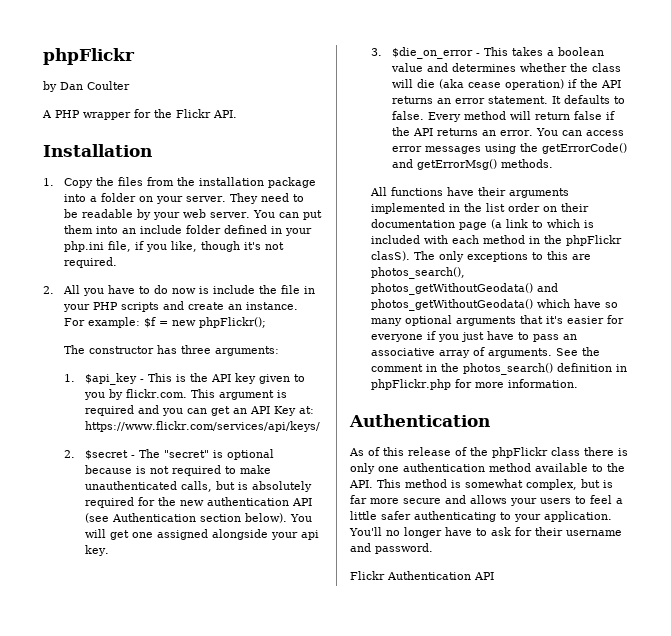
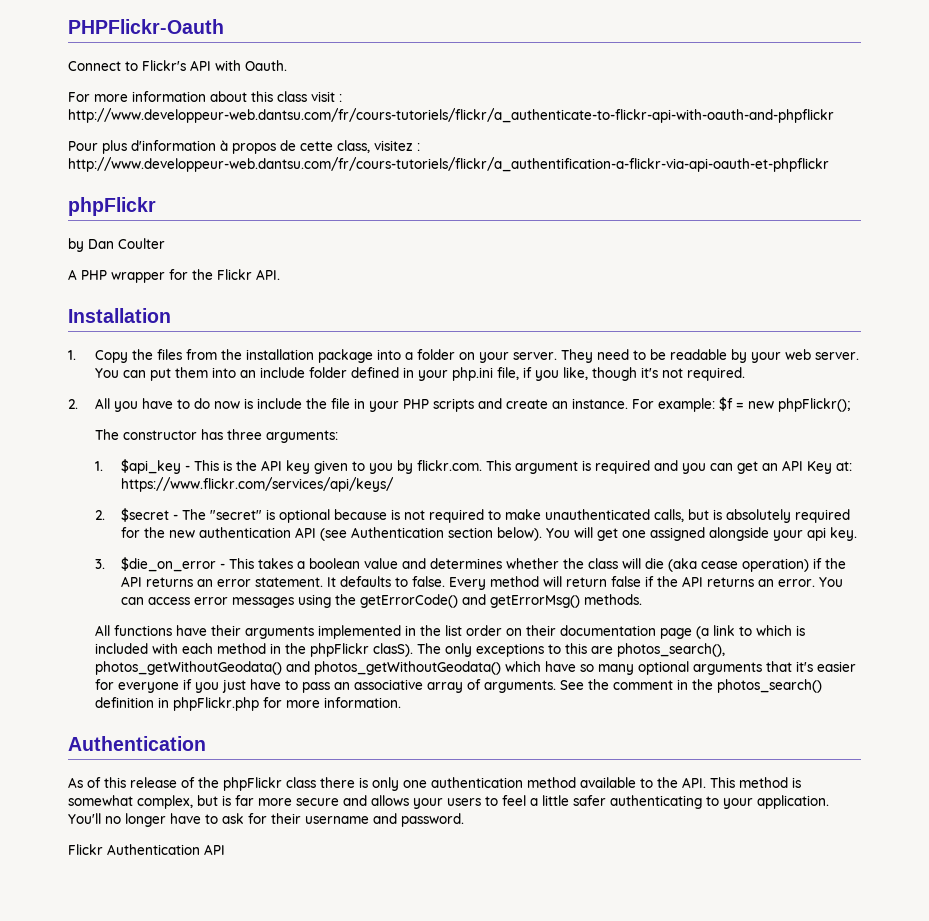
+ PHPFlickr-Oauth
+ Connect to Flickr's API with Oauth.
+ For more information about this class visit : http://www.developpeur-web.dantsu.com/fr/cours-tutoriels/flickr/a_authenticate-to-flickr-api-with-oauth-and-phpflickr
+ Pour plus d'information à propos de cette class, visitez : http://www.developpeur-web.dantsu.com/fr/cours-tutoriels/flickr/a_authentification-a-flickr-via-api-oauth-et-phpflickr

